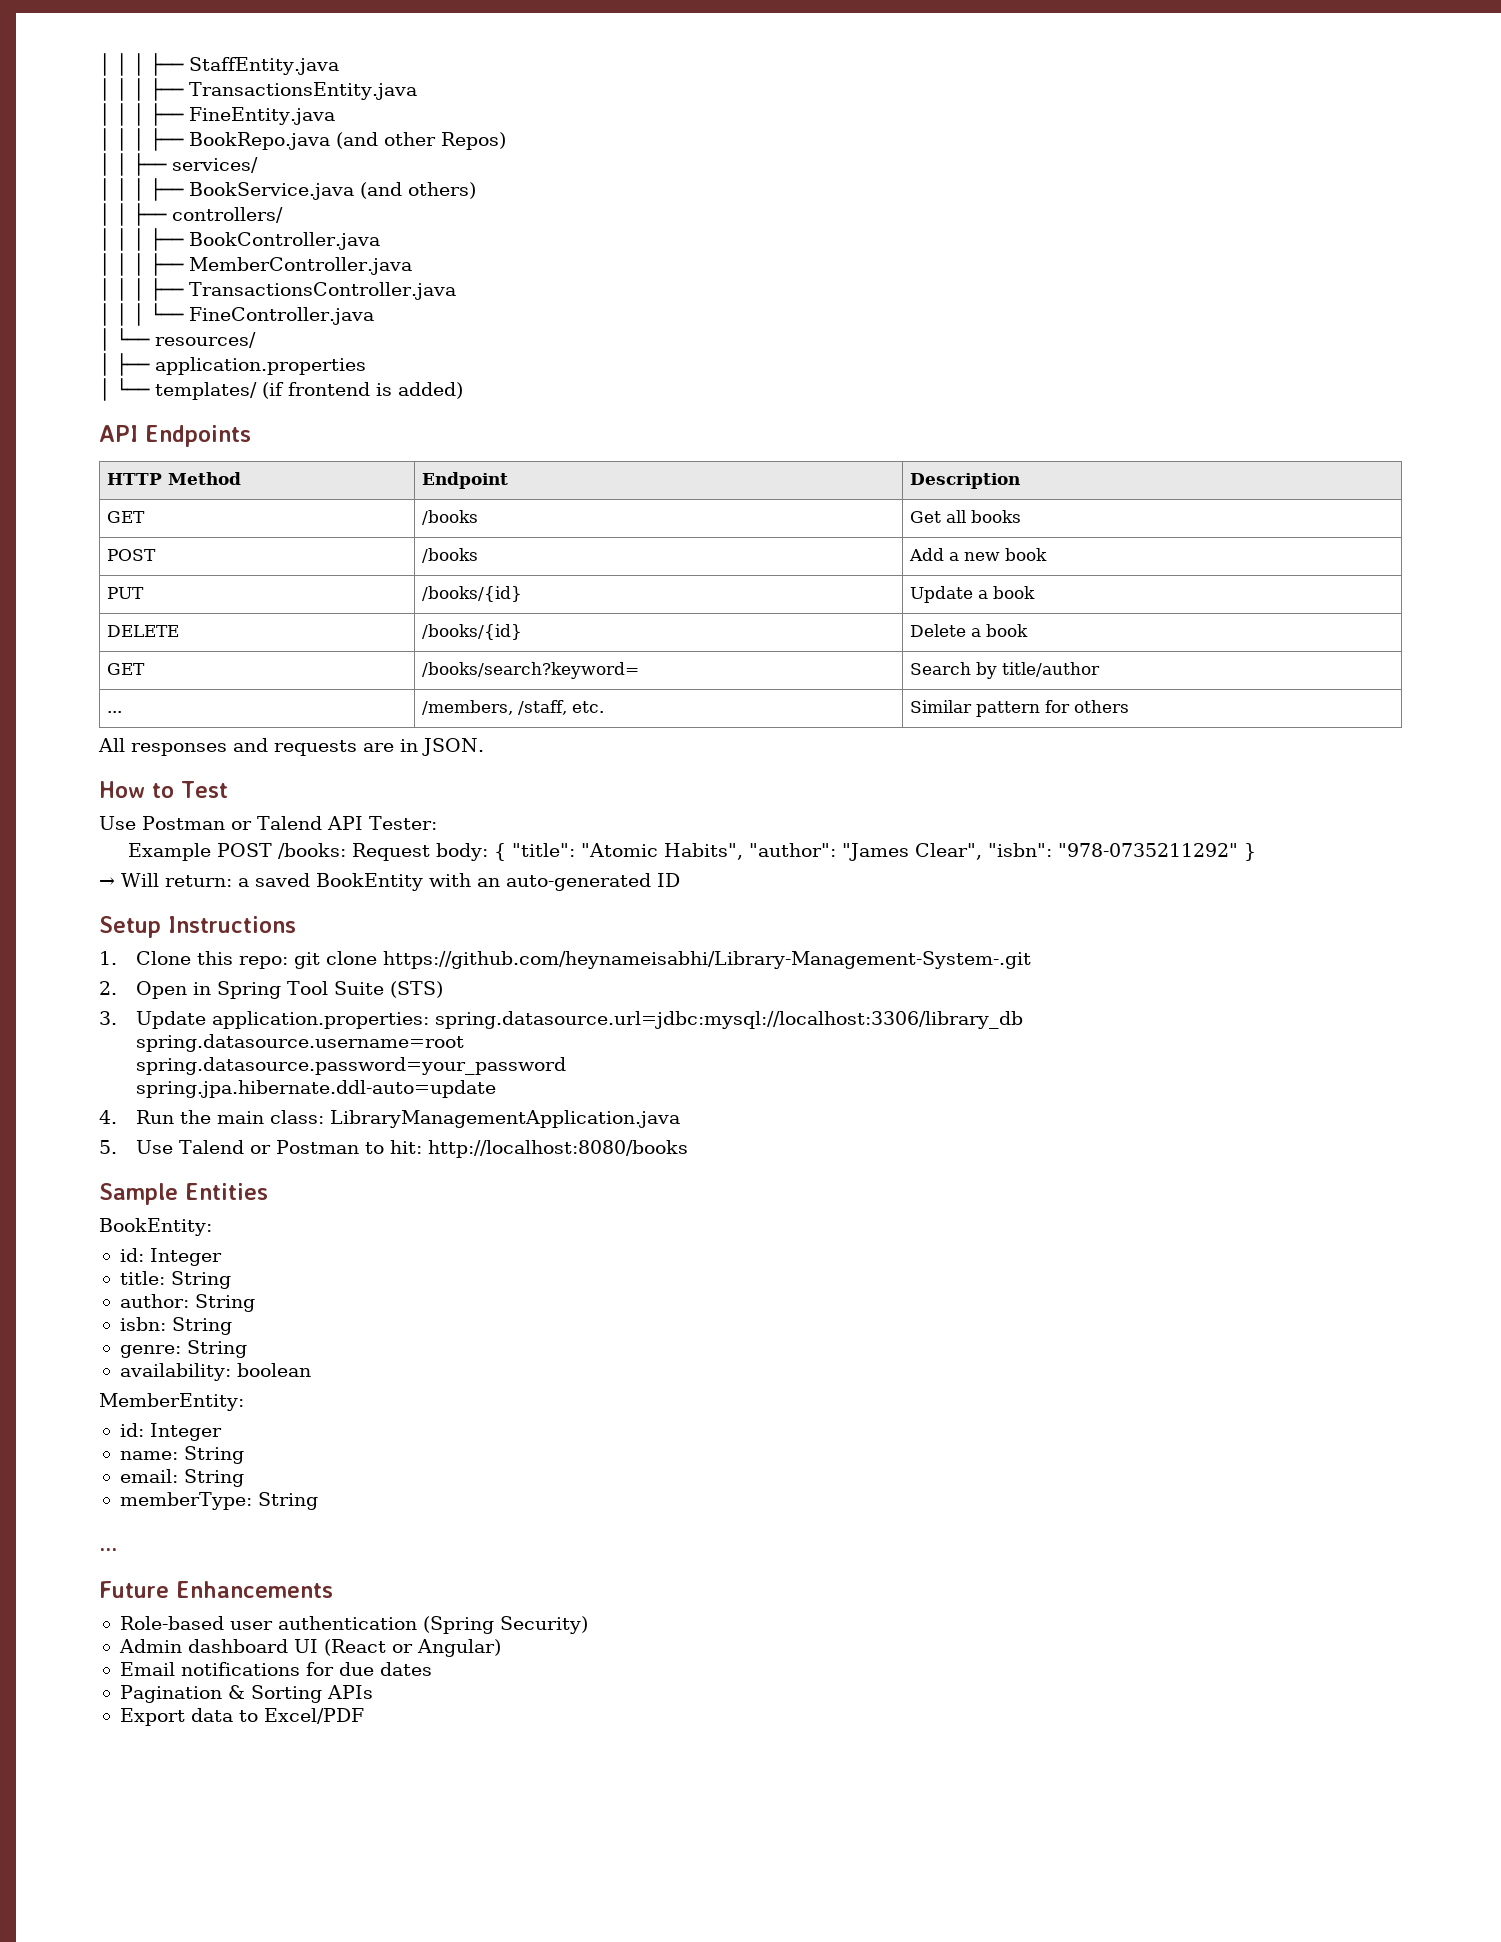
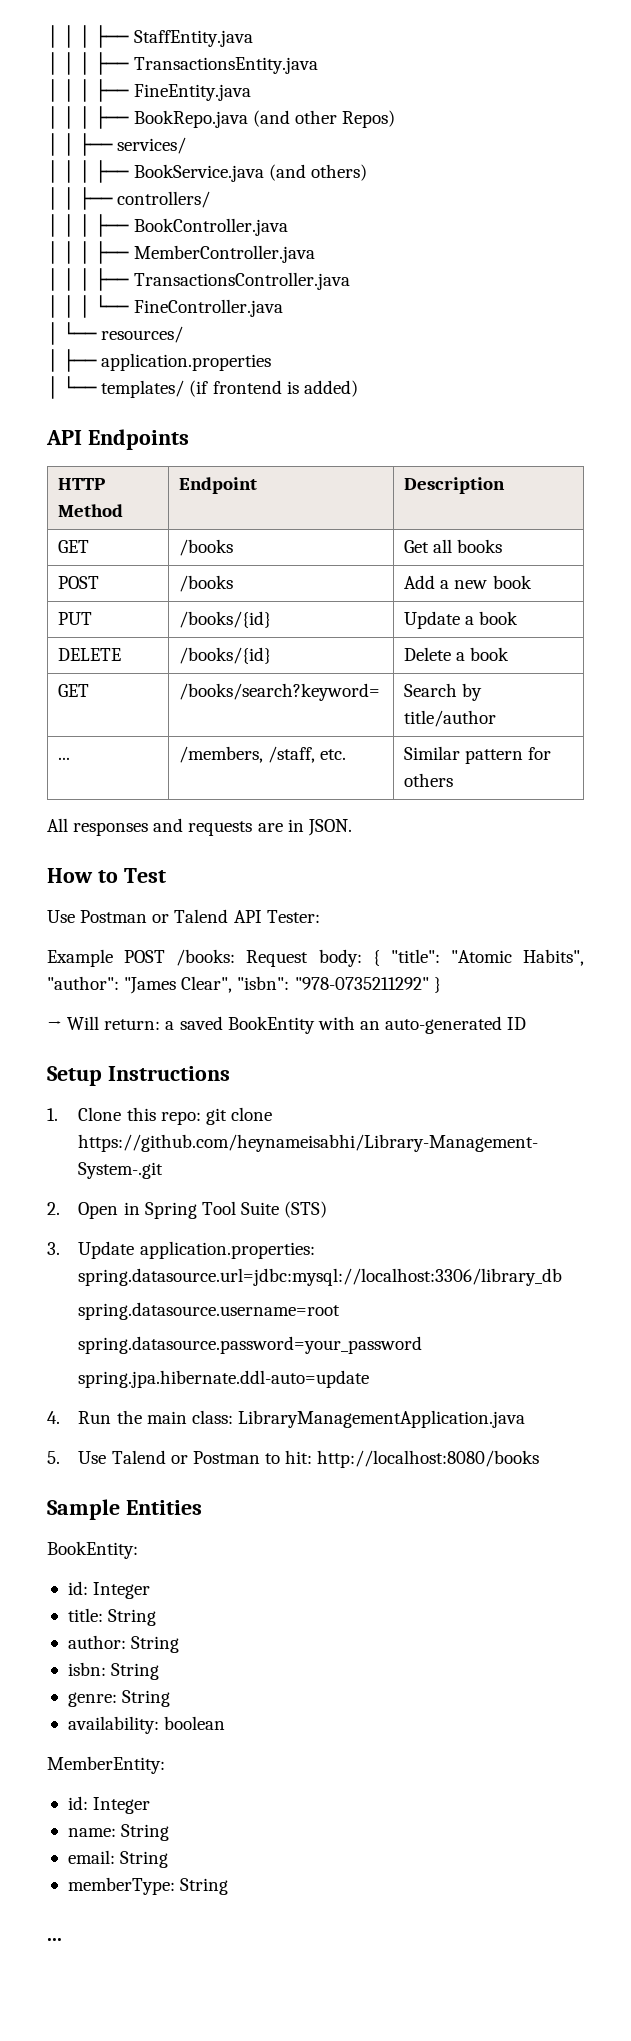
- Future Enhancements
- Role-based user authentication (Spring Security)
- Admin dashboard UI (React or Angular)
- Email notifications for due dates
- Pagination & Sorting APIs
- Export data to Excel/PDF

